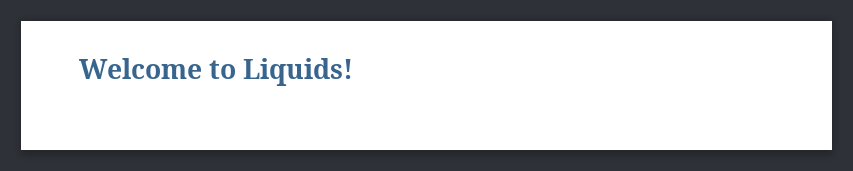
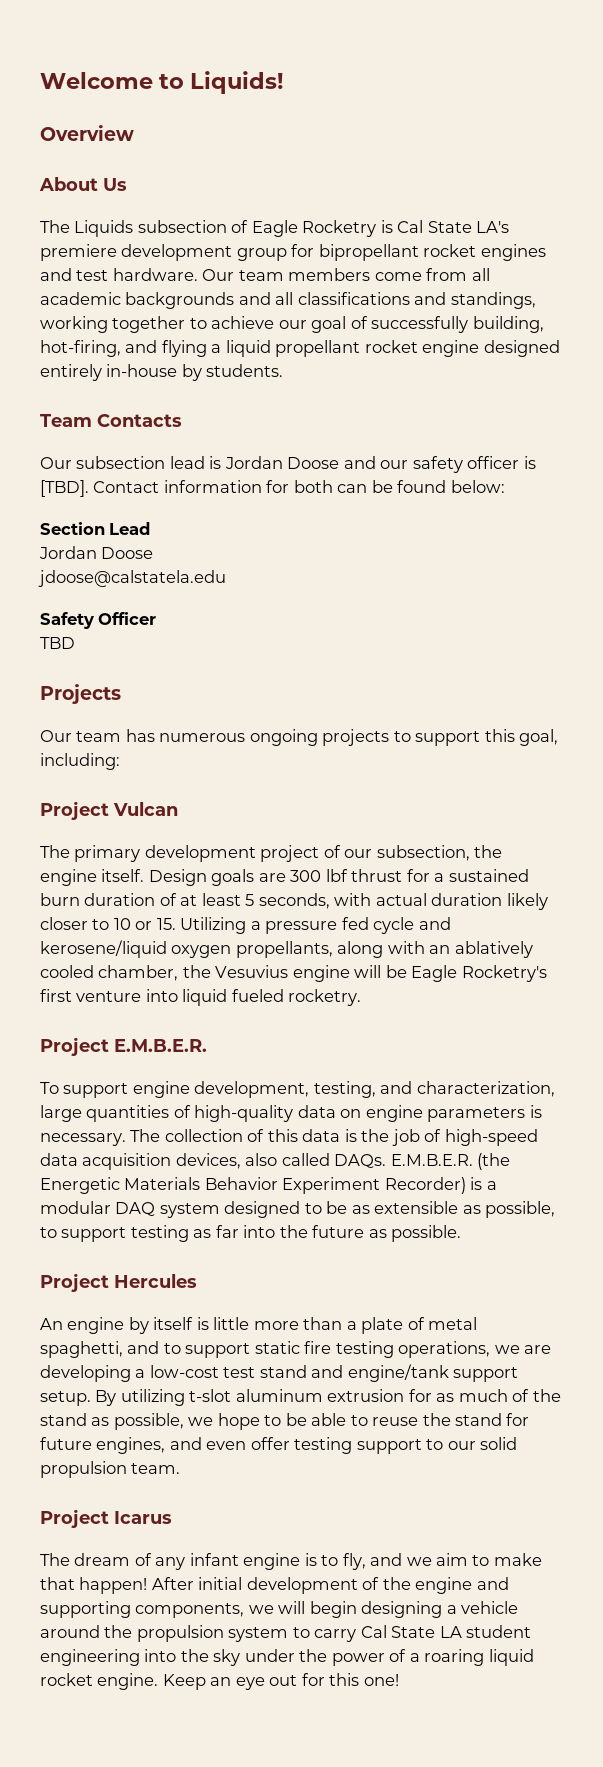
+ Overview
+ About Us
+ The Liquids subsection of Eagle Rocketry is Cal State LA's premiere development group for bipropellant rocket engines and test hardware. Our team members come from all academic backgrounds and all classifications and standings, working together to achieve our goal of successfully building, hot-firing, and flying a liquid propellant rocket engine designed entirely in-house by students.
+ Team Contacts
+ Our subsection lead is Jordan Doose and our safety officer is [TBD]. Contact information for both can be found below:
+ Section Lead
+ Jordan Doose
+ jdoose@calstatela.edu
+ Safety Officer
+ TBD
+ Projects
+ Our team has numerous ongoing projects to support this goal, including:
+ Project Vulcan
+ The primary development project of our subsection, the engine itself. Design goals are 300 lbf thrust for a sustained burn duration of at least 5 seconds, with actual duration likely closer to 10 or 15. Utilizing a pressure fed cycle and kerosene/liquid oxygen propellants, along with an ablatively cooled chamber, the Vesuvius engine will be Eagle Rocketry's first venture into liquid fueled rocketry.
+ Project E.M.B.E.R.
+ To support engine development, testing, and characterization, large quantities of high-quality data on engine parameters is necessary. The collection of this data is the job of high-speed data acquisition devices, also called DAQs. E.M.B.E.R. (the Energetic Materials Behavior Experiment Recorder) is a modular DAQ system designed to be as extensible as possible, to support testing as far into the future as possible.
+ Project Hercules
+ An engine by itself is little more than a plate of metal spaghetti, and to support static fire testing operations, we are developing a low-cost test stand and engine/tank support setup. By utilizing t-slot aluminum extrusion for as much of the stand as possible, we hope to be able to reuse the stand for future engines, and even offer testing support to our solid propulsion team.
+ Project Icarus
+ The dream of any infant engine is to fly, and we aim to make that happen! After initial development of the engine and supporting components, we will begin designing a vehicle around the propulsion system to carry Cal State LA student engineering into the sky under the power of a roaring liquid rocket engine. Keep an eye out for this one!

